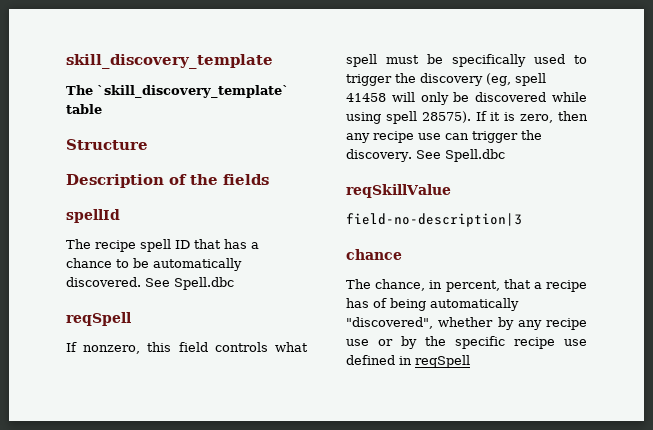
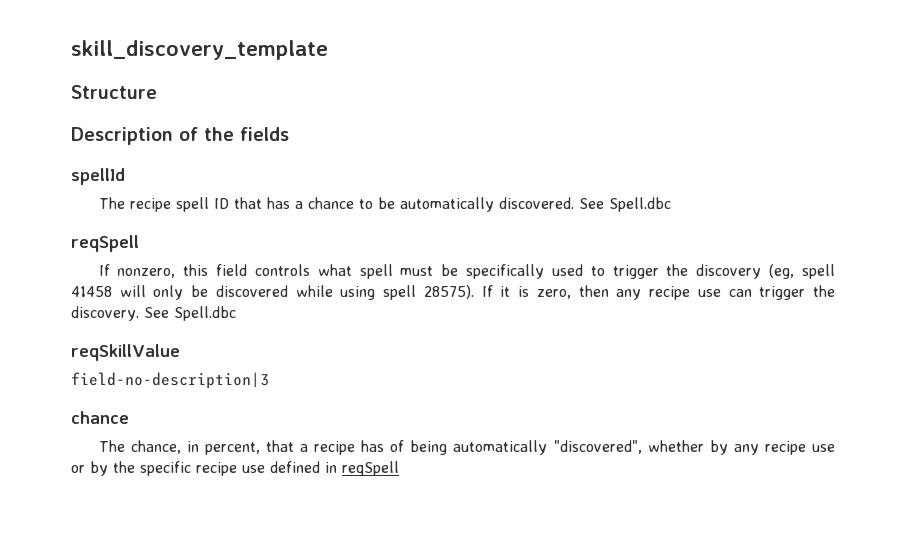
- The `skill_discovery_template` table

